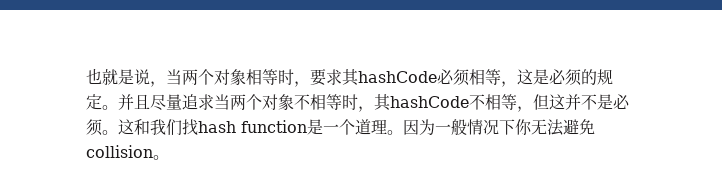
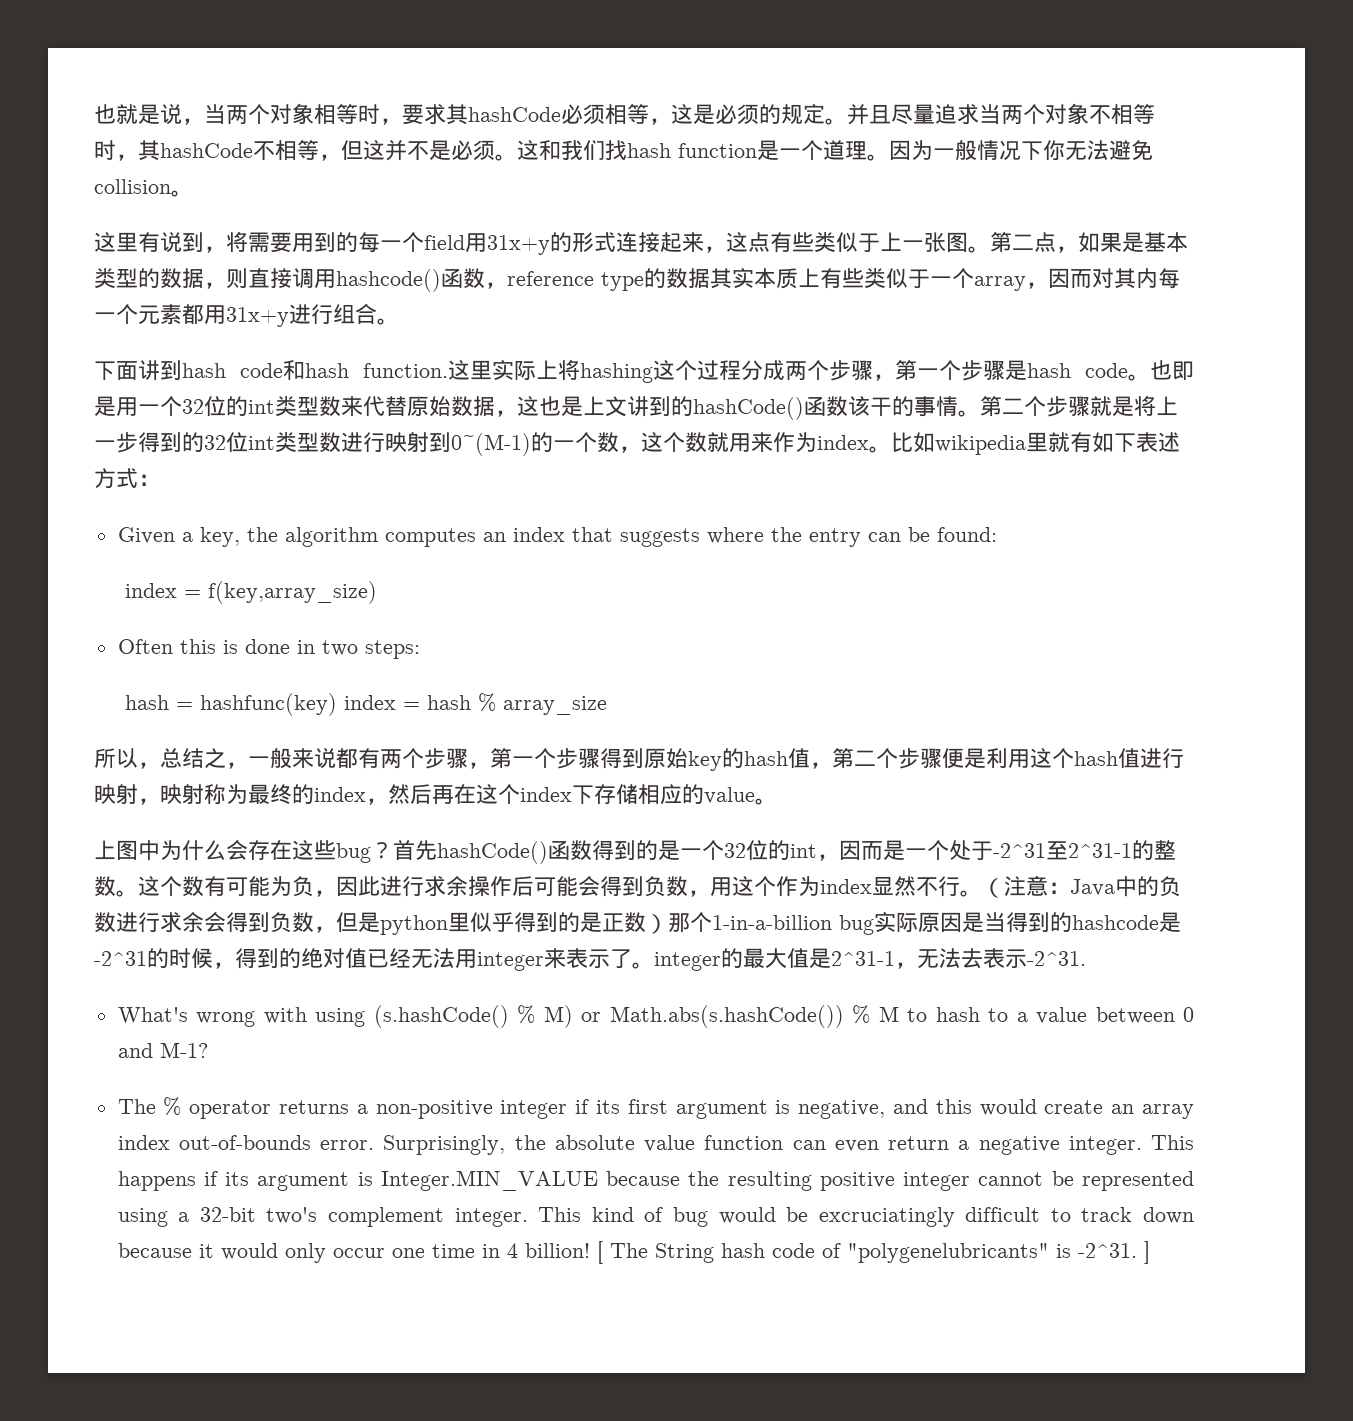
+ 这里有说到，将需要用到的每一个field用31x+y的形式连接起来，这点有些类似于上一张图。第二点，如果是基本类型的数据，则直接调用hashcode()函数，reference type的数据其实本质上有些类似于一个array，因而对其内每一个元素都用31x+y进行组合。
+ 下面讲到hash code和hash function.这里实际上将hashing这个过程分成两个步骤，第一个步骤是hash code。也即是用一个32位的int类型数来代替原始数据，这也是上文讲到的hashCode()函数该干的事情。第二个步骤就是将上一步得到的32位int类型数进行映射到0~(M-1)的一个数，这个数就用来作为index。比如wikipedia里就有如下表述方式：
+ Given a key, the algorithm computes an index that suggests where the entry can be found:
+ index = f(key,array_size)
+ Often this is done in two steps:
+ hash = hashfunc(key) index = hash % array_size
+ 所以，总结之，一般来说都有两个步骤，第一个步骤得到原始key的hash值，第二个步骤便是利用这个hash值进行映射，映射称为最终的index，然后再在这个index下存储相应的value。
+ 上图中为什么会存在这些bug？首先hashCode()函数得到的是一个32位的int，因而是一个处于-2^31至2^31-1的整数。这个数有可能为负，因此进行求余操作后可能会得到负数，用这个作为index显然不行。（注意：Java中的负数进行求余会得到负数，但是python里似乎得到的是正数）那个1-in-a-billion bug实际原因是当得到的hashcode是-2^31的时候，得到的绝对值已经无法用integer来表示了。integer的最大值是2^31-1，无法去表示-2^31.
+ What's wrong with using (s.hashCode() % M) or Math.abs(s.hashCode()) % M to hash to a value between 0 and M-1?
+ The % operator returns a non-positive integer if its first argument is negative, and this would create an array index out-of-bounds error. Surprisingly, the absolute value function can even return a negative integer. This happens if its argument is Integer.MIN_VALUE because the resulting positive integer cannot be represented using a 32-bit two's complement integer. This kind of bug would be excruciatingly difficult to track down because it would only occur one time in 4 billion! [ The String hash code of "polygenelubricants" is -2^31. ]

